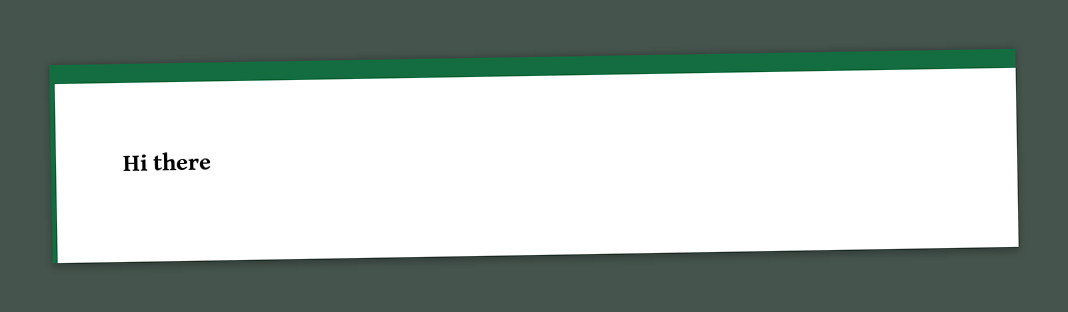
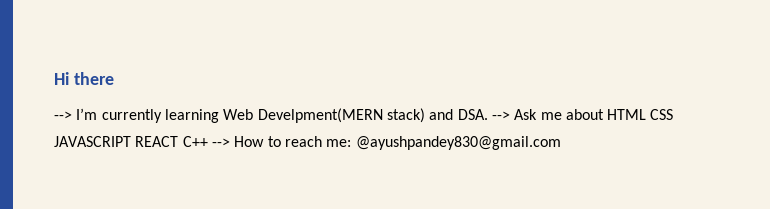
+ --> I’m currently learning Web Develpment(MERN stack) and DSA. --> Ask me about HTML CSS JAVASCRIPT REACT C++ --> How to reach me: @ayushpandey830@gmail.com

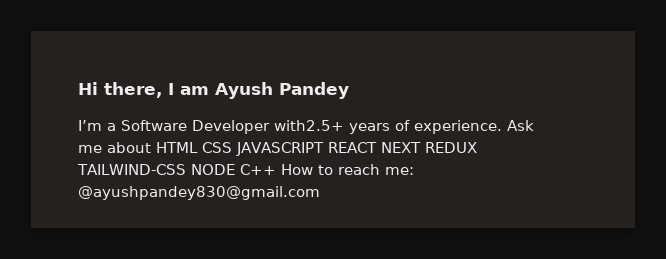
- Hi there
- --> I’m currently learning Web Develpment(MERN stack) and DSA. --> Ask me about HTML CSS JAVASCRIPT REACT C++ --> How to reach me: @ayushpandey830@gmail.com
+ Hi there, I am Ayush Pandey
+ I’m a Software Developer with2.5+ years of experience. Ask me about HTML CSS JAVASCRIPT REACT NEXT REDUX TAILWIND-CSS NODE C++ How to reach me: @ayushpandey830@gmail.com

